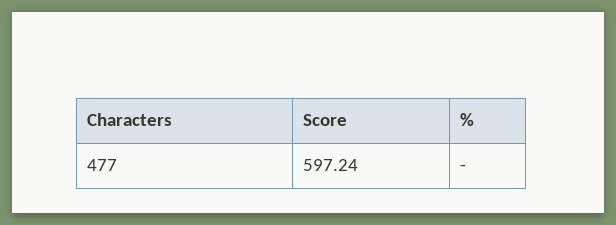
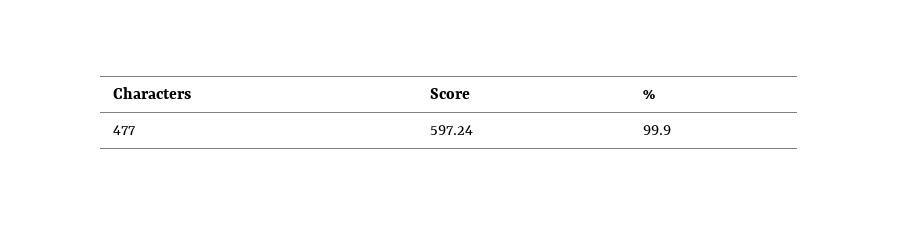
- 477 | 597.24 | -
+ 477 | 597.24 | 99.9

